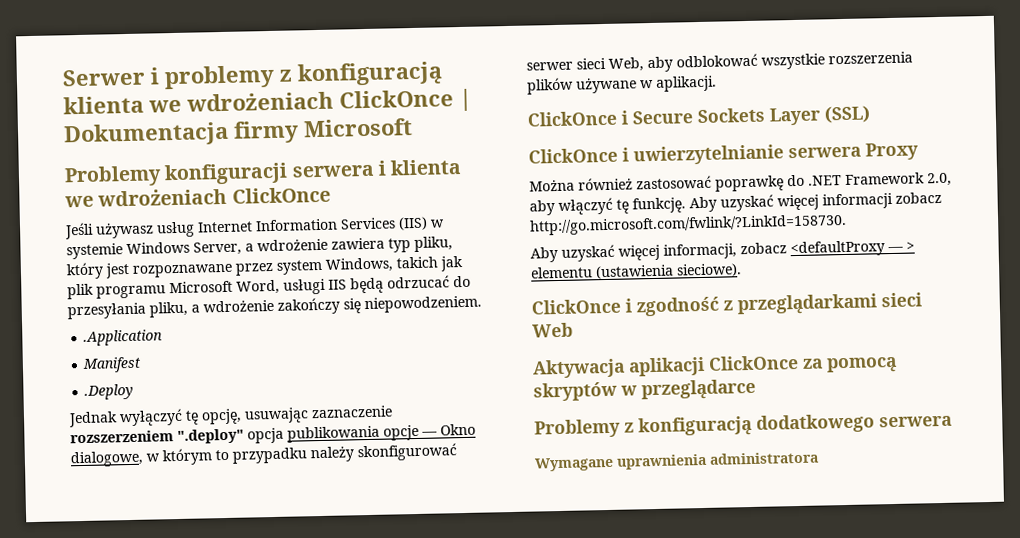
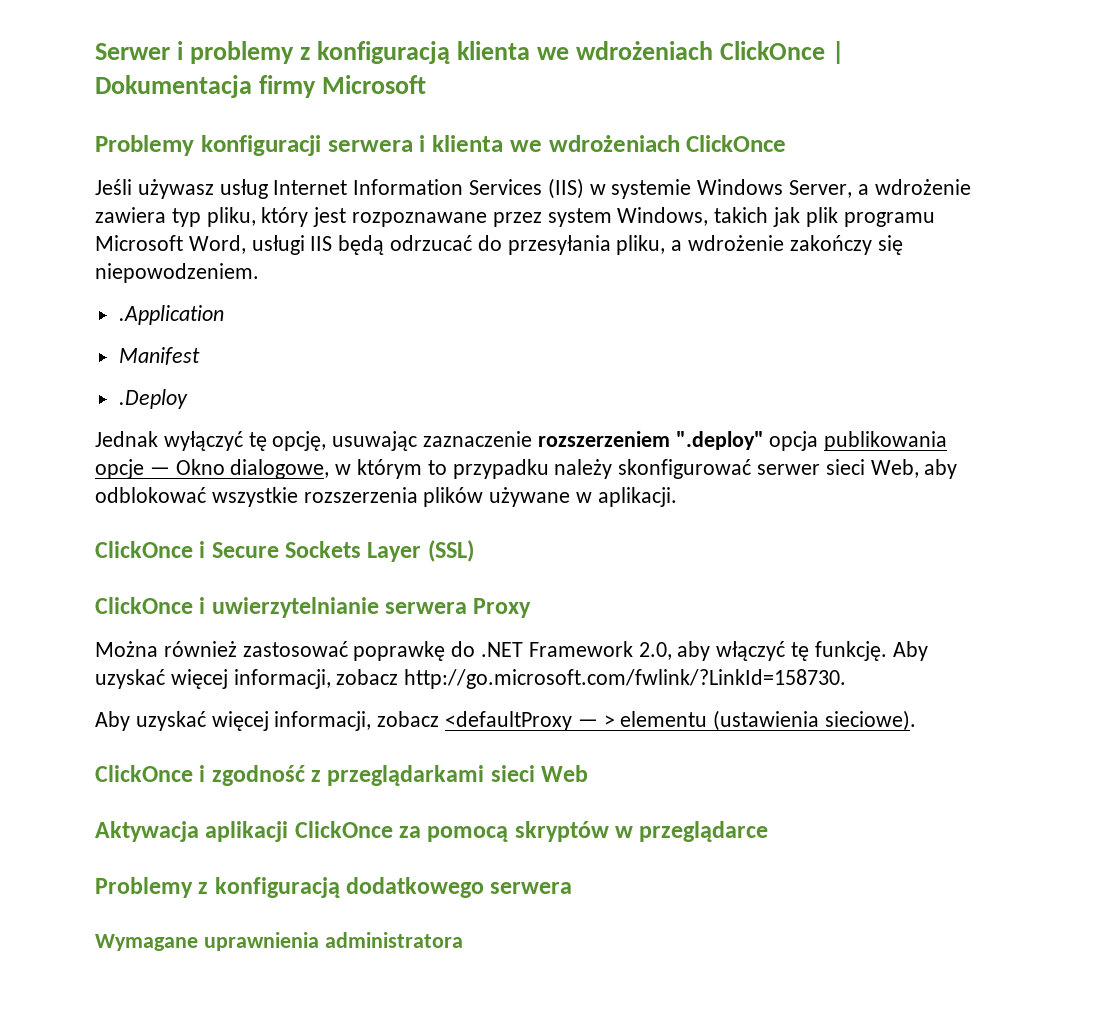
- Aby uzyskać więcej informacji zobacz http://go.microsoft.com/fwlink/?LinkId=158730.
+ Aby uzyskać więcej informacji, zobacz http://go.microsoft.com/fwlink/?LinkId=158730.

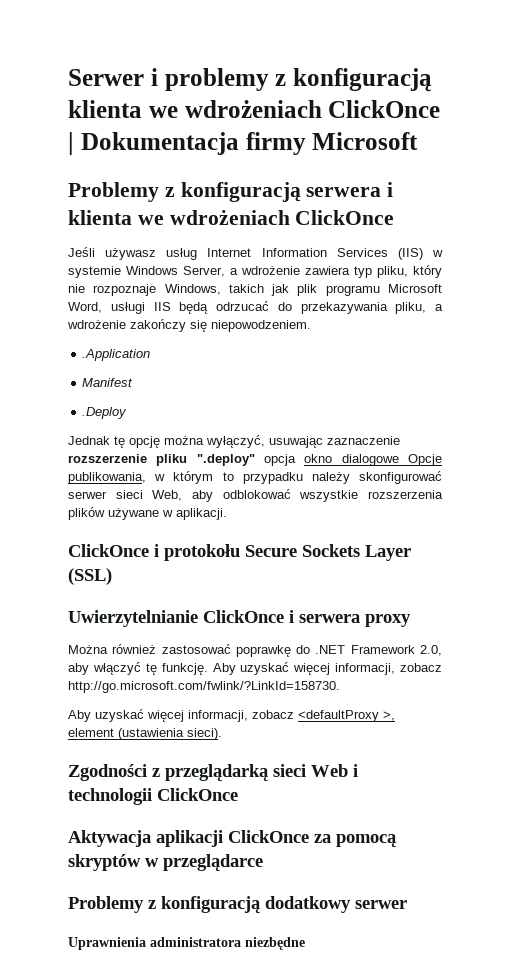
- Problemy konfiguracji serwera i klienta we wdrożeniach ClickOnce
+ Problemy z konfiguracją serwera i klienta we wdrożeniach ClickOnce
- Jeśli używasz usług Internet Information Services (IIS) w systemie Windows Server, a wdrożenie zawiera typ pliku, który jest rozpoznawane przez system Windows, takich jak plik programu Microsoft Word, usługi IIS będą odrzucać do przesyłania pliku, a wdrożenie zakończy się niepowodzeniem.
+ Jeśli używasz usług Internet Information Services (IIS) w systemie Windows Server, a wdrożenie zawiera typ pliku, który nie rozpoznaje Windows, takich jak plik programu Microsoft Word, usługi IIS będą odrzucać do przekazywania pliku, a wdrożenie zakończy się niepowodzeniem.
- Jednak wyłączyć tę opcję, usuwając zaznaczenie rozszerzeniem ".deploy" opcja publikowania opcje — Okno dialogowe, w którym to przypadku należy skonfigurować serwer sieci Web, aby odblokować wszystkie rozszerzenia plików używane w aplikacji.
+ Jednak tę opcję można wyłączyć, usuwając zaznaczenie rozszerzenie pliku ".deploy" opcja okno dialogowe Opcje publikowania, w którym to przypadku należy skonfigurować serwer sieci Web, aby odblokować wszystkie rozszerzenia plików używane w aplikacji.
- ClickOnce i Secure Sockets Layer (SSL)
+ ClickOnce i protokołu Secure Sockets Layer (SSL)
- ClickOnce i uwierzytelnianie serwera Proxy
+ Uwierzytelnianie ClickOnce i serwera proxy
- Aby uzyskać więcej informacji, zobacz <defaultProxy — > elementu (ustawienia sieciowe).
- ClickOnce i zgodność z przeglądarkami sieci Web
+ Aby uzyskać więcej informacji, zobacz <defaultProxy >, element (ustawienia sieci).
+ Zgodności z przeglądarką sieci Web i technologii ClickOnce
- Problemy z konfiguracją dodatkowego serwera
- Wymagane uprawnienia administratora
+ Problemy z konfiguracją dodatkowy serwer
+ Uprawnienia administratora niezbędne

